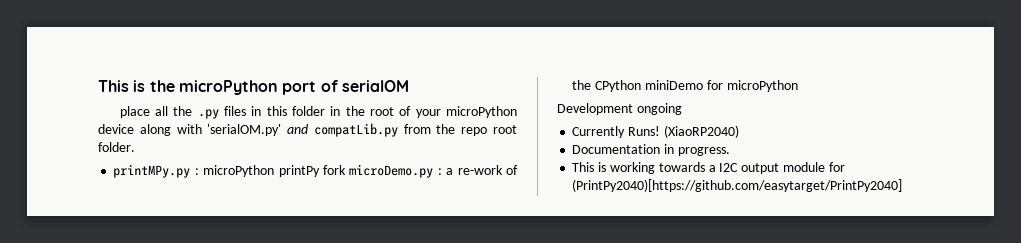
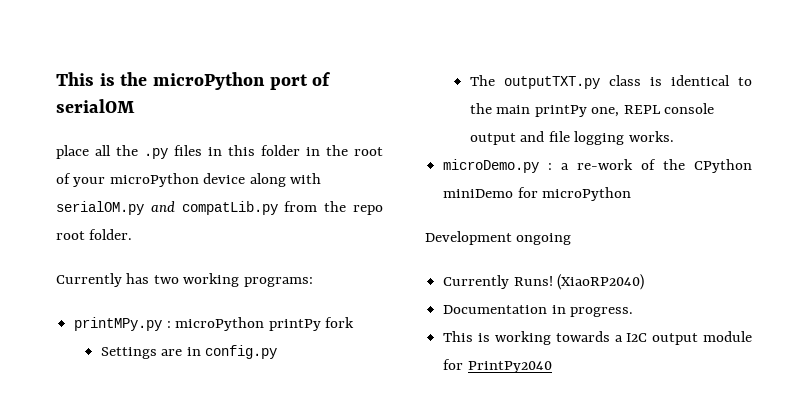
- place all the .py files in this folder in the root of your microPython device along with 'serialOM.py' and compatLib.py from the repo root folder.
+ place all the .py files in this folder in the root of your microPython device along with serialOM.py and compatLib.py from the repo root folder.
+ Currently has two working programs:
- printMPy.py : microPython printPy fork microDemo.py : a re-work of the CPython miniDemo for microPython
+ printMPy.py : microPython printPy fork
+ Settings are in config.py
+ The outputTXT.py class is identical to the main printPy one, REPL console output and file logging works.
+ microDemo.py : a re-work of the CPython miniDemo for microPython
- This is working towards a I2C output module for (PrintPy2040)[https://github.com/easytarget/PrintPy2040]
+ This is working towards a I2C output module for PrintPy2040

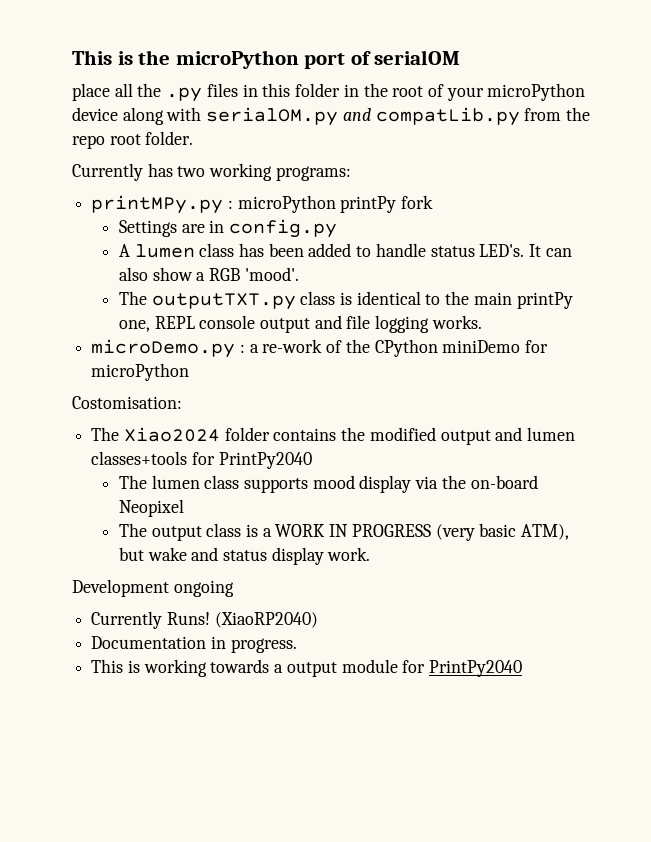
+ A lumen class has been added to handle status LED's. It can also show a RGB 'mood'.
+ Costomisation:
+ The Xiao2024 folder contains the modified output and lumen classes+tools for PrintPy2040
+ The lumen class supports mood display via the on-board Neopixel
+ The output class is a WORK IN PROGRESS (very basic ATM), but wake and status display work.
- This is working towards a I2C output module for PrintPy2040
+ This is working towards a output module for PrintPy2040

